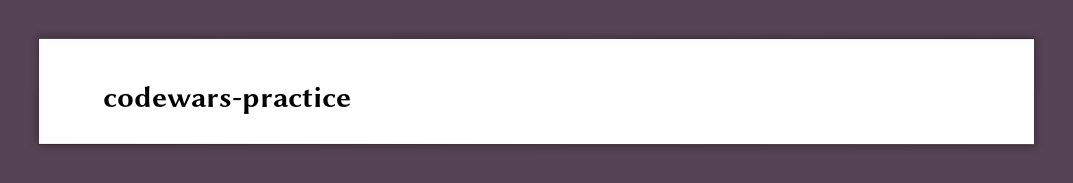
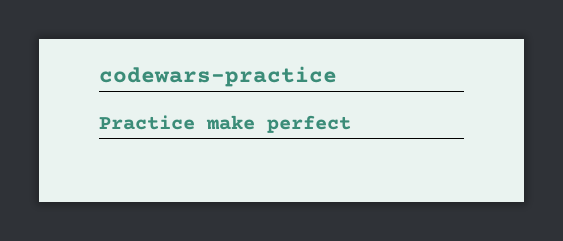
+ Practice make perfect

